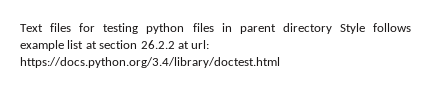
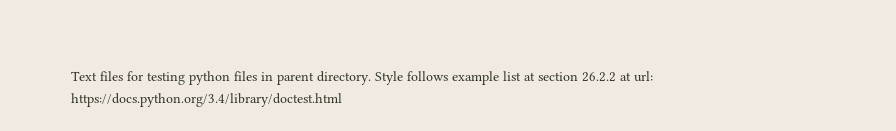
- Text files for testing python files in parent directory Style follows example list at section 26.2.2 at url: https://docs.python.org/3.4/library/doctest.html
+ Text files for testing python files in parent directory. Style follows example list at section 26.2.2 at url: https://docs.python.org/3.4/library/doctest.html

